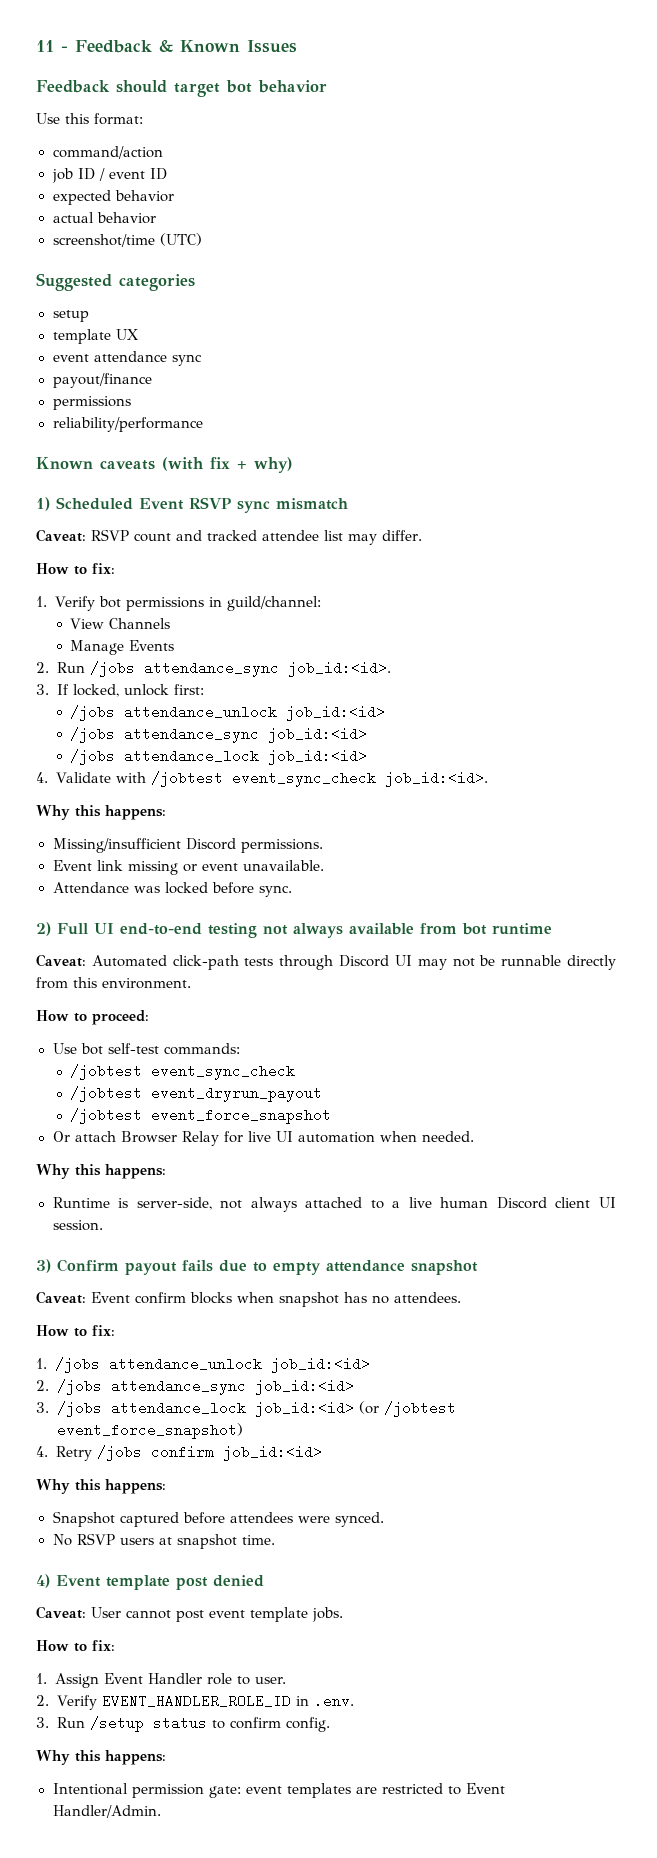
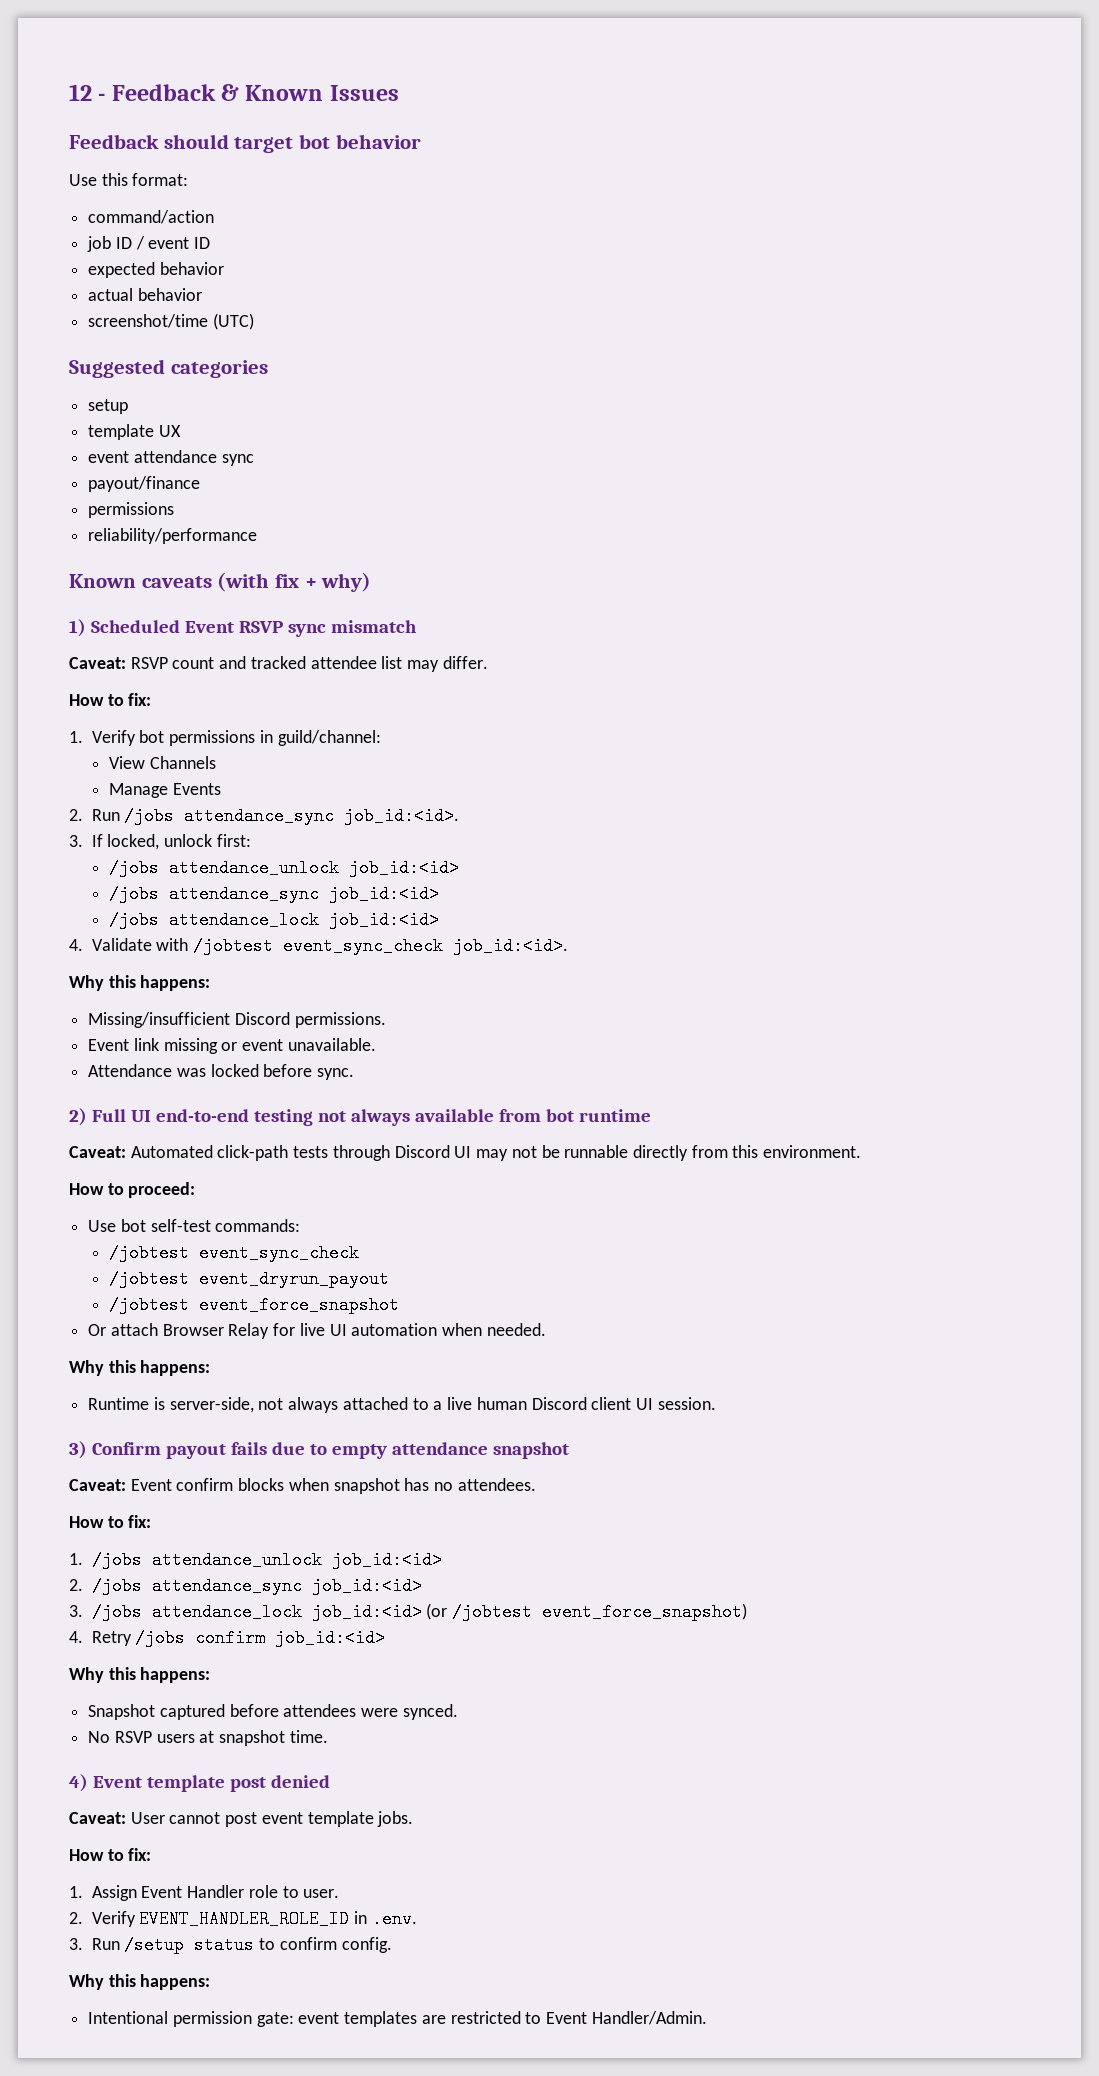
- 11 - Feedback & Known Issues
+ 12 - Feedback & Known Issues

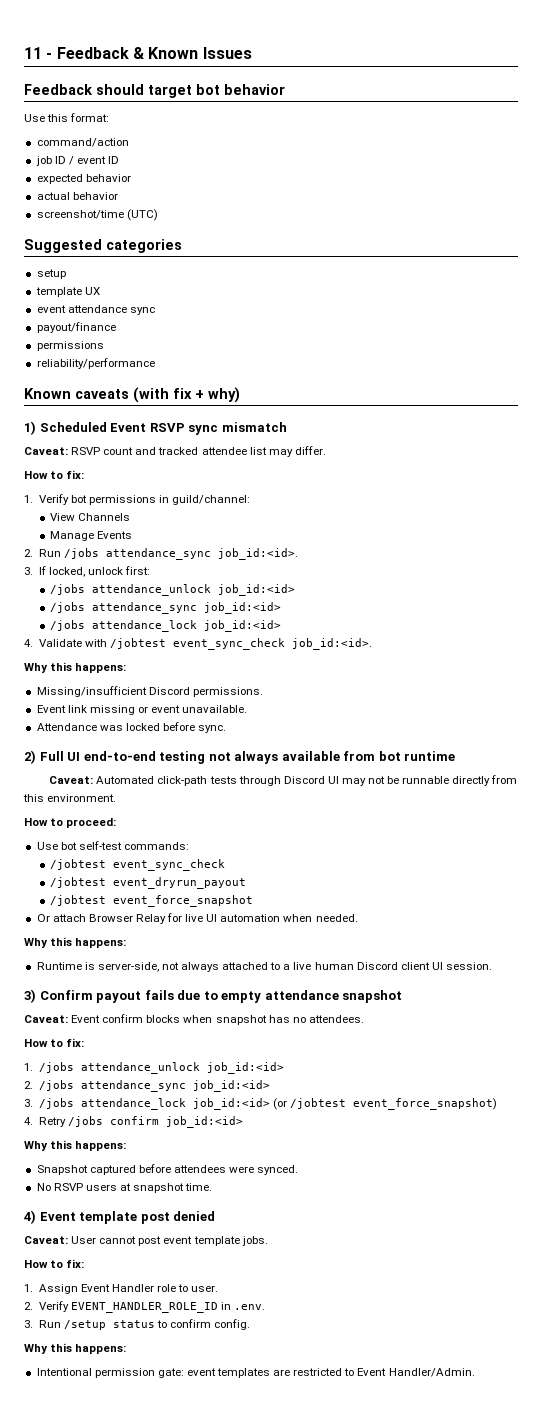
- 12 - Feedback & Known Issues
+ 11 - Feedback & Known Issues

